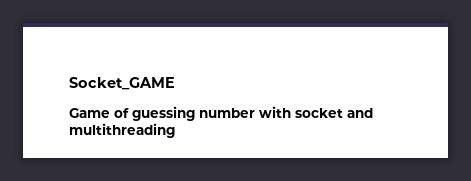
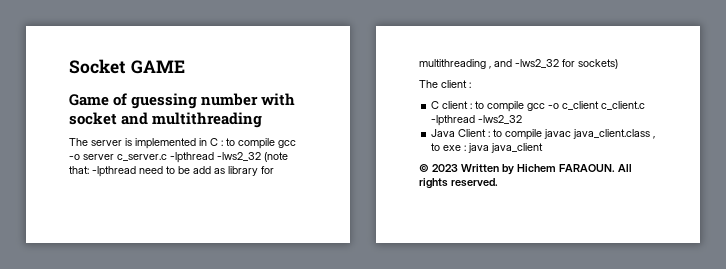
- Socket_GAME
+ Socket GAME
+ The server is implemented in C : to compile gcc -o server c_server.c -lpthread -lws2_32 (note that: -lpthread need to be add as library for multithreading , and -lws2_32 for sockets)
+ The client :
+ C client : to compile gcc -o c_client c_client.c -lpthread -lws2_32
+ Java Client : to compile javac java_client.class , to exe : java java_client
+ © 2023 Written by Hichem FARAOUN. All rights reserved.

